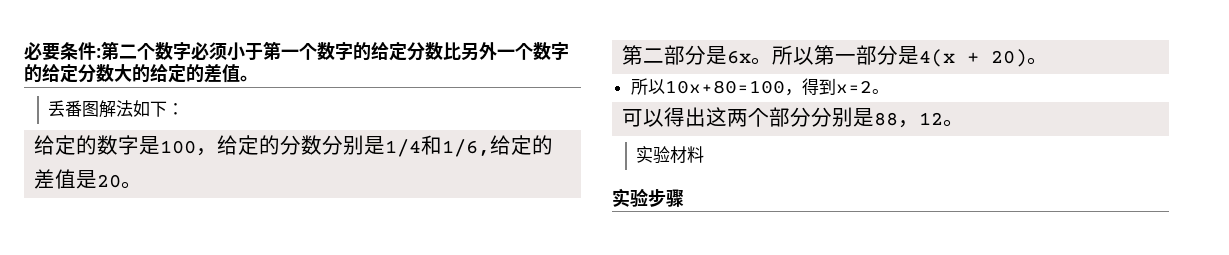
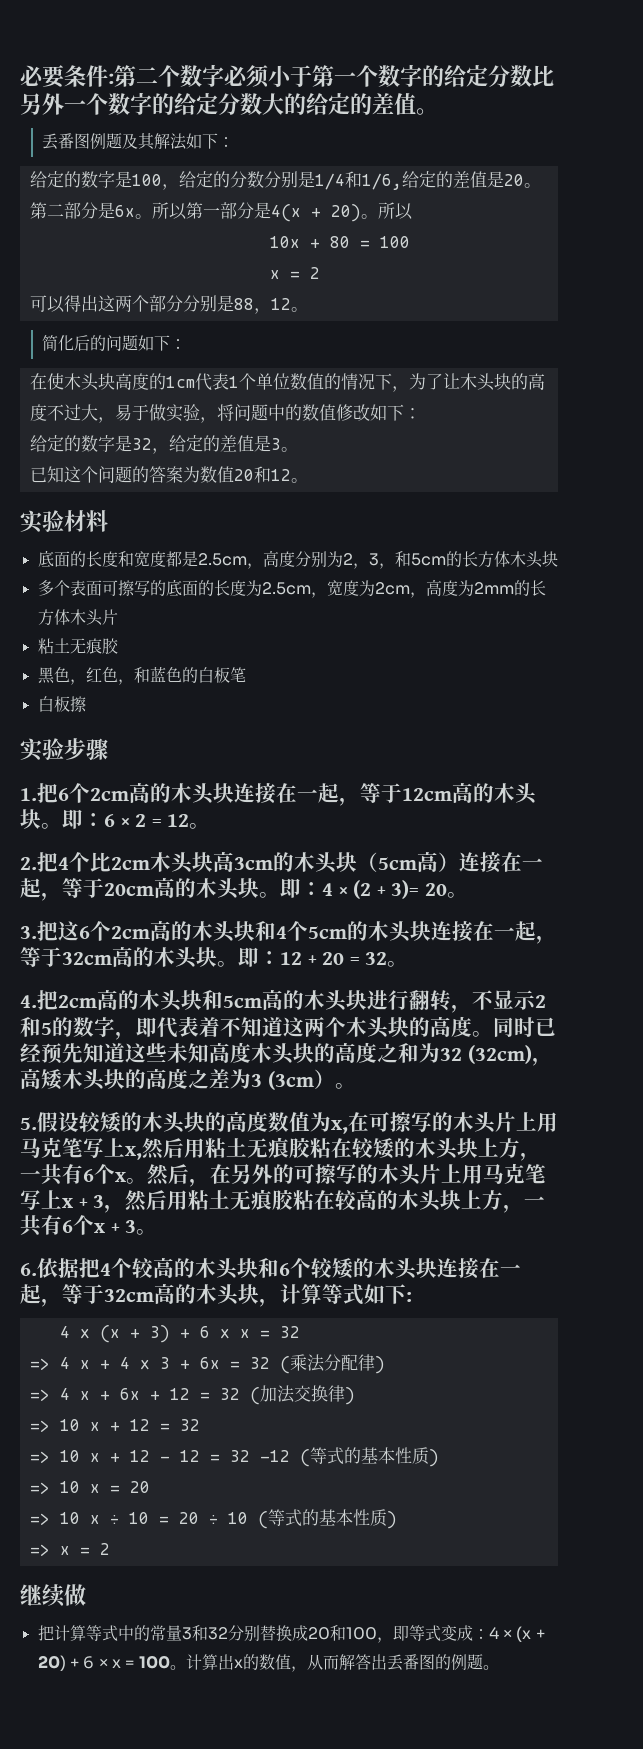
- 丢番图解法如下：
+ 丢番图例题及其解法如下：
- 所以第一部分是4(x + 20)。
- 所以10x+80=100，得到x=2。
+ 所以第一部分是4(x + 20)。所以
+ 10x + 80 = 100
+ x = 2
+ 简化后的问题如下：
+ 在使木头块高度的1cm代表1个单位数值的情况下，为了让木头块的高度不过大，易于做实验，将问题中的数值修改如下：
+ 给定的数字是32，给定的差值是3。
+ 已知这个问题的答案为数值20和12。
  实验材料
+ 底面的长度和宽度都是2.5cm，高度分别为2，3，和5cm的长方体木头块
+ 多个表面可擦写的底面的长度为2.5cm，宽度为2cm，高度为2mm的长方体木头片
+ 粘土无痕胶
+ 黑色，红色，和蓝色的白板笔
+ 白板擦
  实验步骤
+ 1.把6个2cm高的木头块连接在一起，等于12cm高的木头块。即：6 × 2 = 12。
+ 2.把4个比2cm木头块高3cm的木头块（5cm高）连接在一起，等于20cm高的木头块。即：4 × (2 + 3)= 20。
+ 3.把这6个2cm高的木头块和4个5cm的木头块连接在一起，等于32cm高的木头块。即：12 + 20 = 32。
+ 4.把2cm高的木头块和5cm高的木头块进行翻转，不显示2和5的数字，即代表着不知道这两个木头块的高度。同时已经预先知道这些未知高度木头块的高度之和为32 (32cm)，高矮木头块的高度之差为3 (3cm）。
+ 5.假设较矮的木头块的高度数值为x,在可擦写的木头片上用马克笔写上x,然后用粘土无痕胶粘在较矮的木头块上方，一共有6个x。然后，在另外的可擦写的木头片上用马克笔写上x + 3，然后用粘土无痕胶粘在较高的木头块上方，一共有6个x + 3。
+ 6.依据把4个较高的木头块和6个较矮的木头块连接在一起，等于32cm高的木头块，计算等式如下:
+ 4 × (x + 3) + 6 × x = 32
+ => 4 x + 4 × 3 + 6x = 32 (乘法分配律)
+ => 4 x + 6x + 12 = 32 (加法交换律)
+ => 10 x + 12 = 32
+ => 10 x + 12 - 12 = 32 -12 (等式的基本性质)
+ => 10 x = 20
+ => 10 x ÷ 10 = 20 ÷ 10 (等式的基本性质)
+ => x = 2
+ 继续做
+ 把计算等式中的常量3和32分别替换成20和100，即等式变成：4 × (x + 20) + 6 × x = 100。计算出x的数值，从而解答出丢番图的例题。

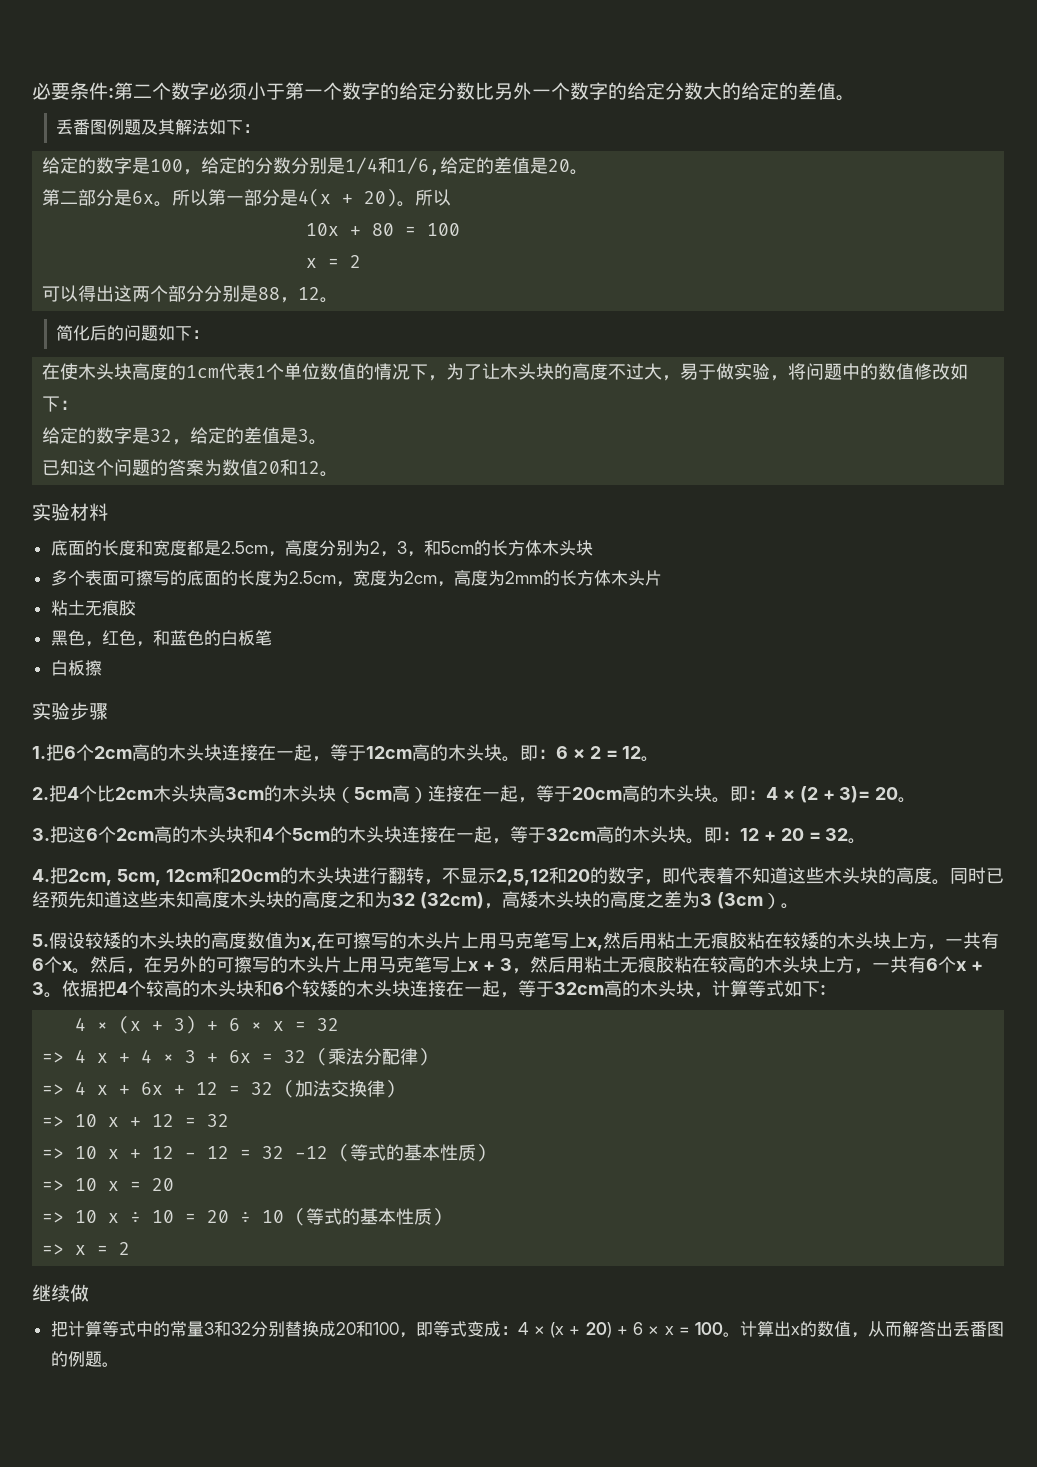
- 4.把2cm高的木头块和5cm高的木头块进行翻转，不显示2和5的数字，即代表着不知道这两个木头块的高度。
+ 4.把2cm, 5cm, 12cm和20cm的木头块进行翻转，不显示2,5,12和20的数字，即代表着不知道这些木头块的高度。
- 然后，在另外的可擦写的木头片上用马克笔写上x + 3，然后用粘土无痕胶粘在较高的木头块上方，一共有6个x + 3。
- 6.依据把4个较高的木头块和6个较矮的木头块连接在一起，等于32cm高的木头块，计算等式如下:
+ 然后，在另外的可擦写的木头片上用马克笔写上x + 3，然后用粘土无痕胶粘在较高的木头块上方，一共有6个x + 3。依据把4个较高的木头块和6个较矮的木头块连接在一起，等于32cm高的木头块，计算等式如下:

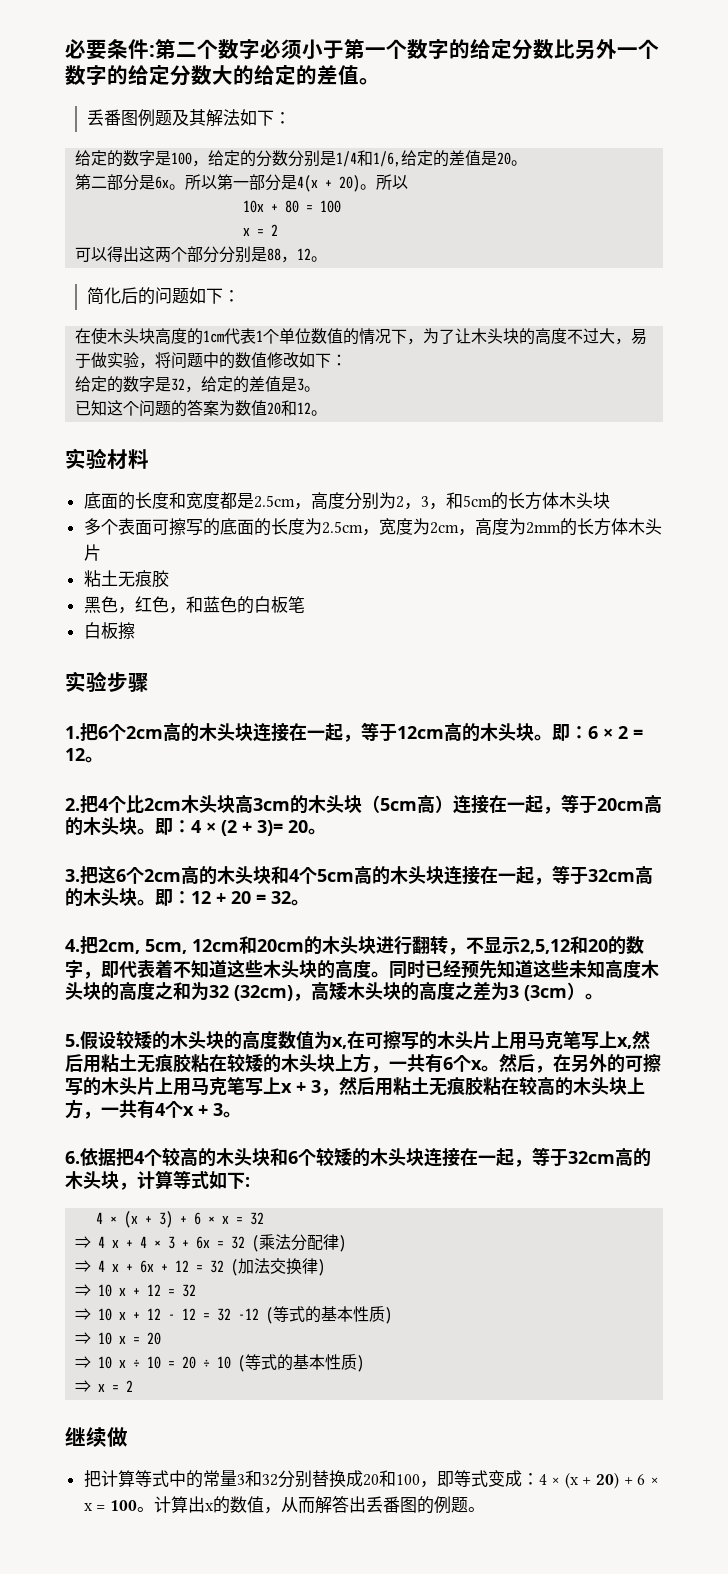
- 3.把这6个2cm高的木头块和4个5cm的木头块连接在一起，等于32cm高的木头块。
+ 3.把这6个2cm高的木头块和4个5cm高的木头块连接在一起，等于32cm高的木头块。
- 然后，在另外的可擦写的木头片上用马克笔写上x + 3，然后用粘土无痕胶粘在较高的木头块上方，一共有6个x + 3。依据把4个较高的木头块和6个较矮的木头块连接在一起，等于32cm高的木头块，计算等式如下:
+ 然后，在另外的可擦写的木头片上用马克笔写上x + 3，然后用粘土无痕胶粘在较高的木头块上方，一共有4个x + 3。
+ 6.依据把4个较高的木头块和6个较矮的木头块连接在一起，等于32cm高的木头块，计算等式如下:
- => 4 x + 4 × 3 + 6x = 32 (乘法分配律)
+ ⇒ 4 x + 4 × 3 + 6x = 32 (乘法分配律)
- => 4 x + 6x + 12 = 32 (加法交换律)
+ ⇒ 4 x + 6x + 12 = 32 (加法交换律)
- => 10 x + 12 = 32
+ ⇒ 10 x + 12 = 32
- => 10 x + 12 - 12 = 32 -12 (等式的基本性质)
+ ⇒ 10 x + 12 - 12 = 32 -12 (等式的基本性质)
- => 10 x = 20
+ ⇒ 10 x = 20
- => 10 x ÷ 10 = 20 ÷ 10 (等式的基本性质)
+ ⇒ 10 x ÷ 10 = 20 ÷ 10 (等式的基本性质)
- => x = 2
+ ⇒ x = 2

